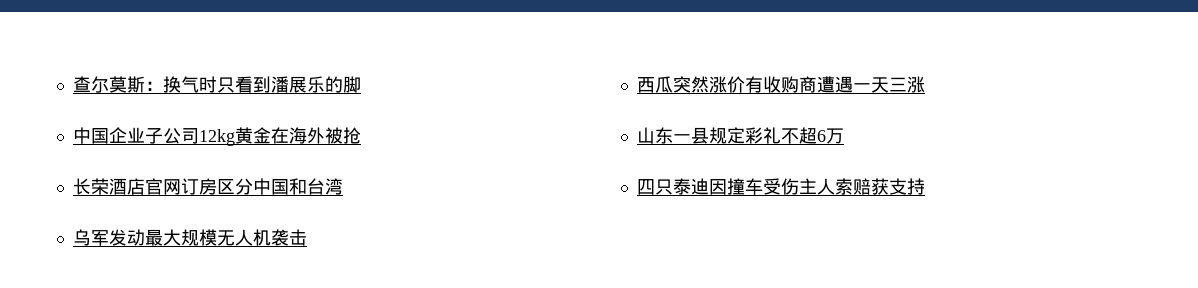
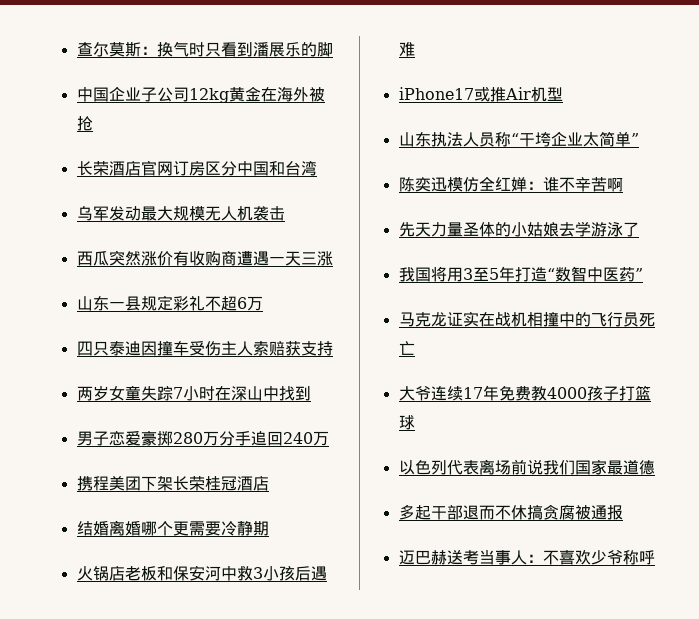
+ 两岁女童失踪7小时在深山中找到
+ 男子恋爱豪掷280万分手追回240万
+ 携程美团下架长荣桂冠酒店
+ 结婚离婚哪个更需要冷静期
+ 火锅店老板和保安河中救3小孩后遇难
+ iPhone17或推Air机型
+ 山东执法人员称“干垮企业太简单”
+ 陈奕迅模仿全红婵：谁不辛苦啊
+ 先天力量圣体的小姑娘去学游泳了
+ 我国将用3至5年打造“数智中医药”
+ 马克龙证实在战机相撞中的飞行员死亡
+ 大爷连续17年免费教4000孩子打篮球
+ 以色列代表离场前说我们国家最道德
+ 多起干部退而不休搞贪腐被通报
+ 迈巴赫送考当事人：不喜欢少爷称呼

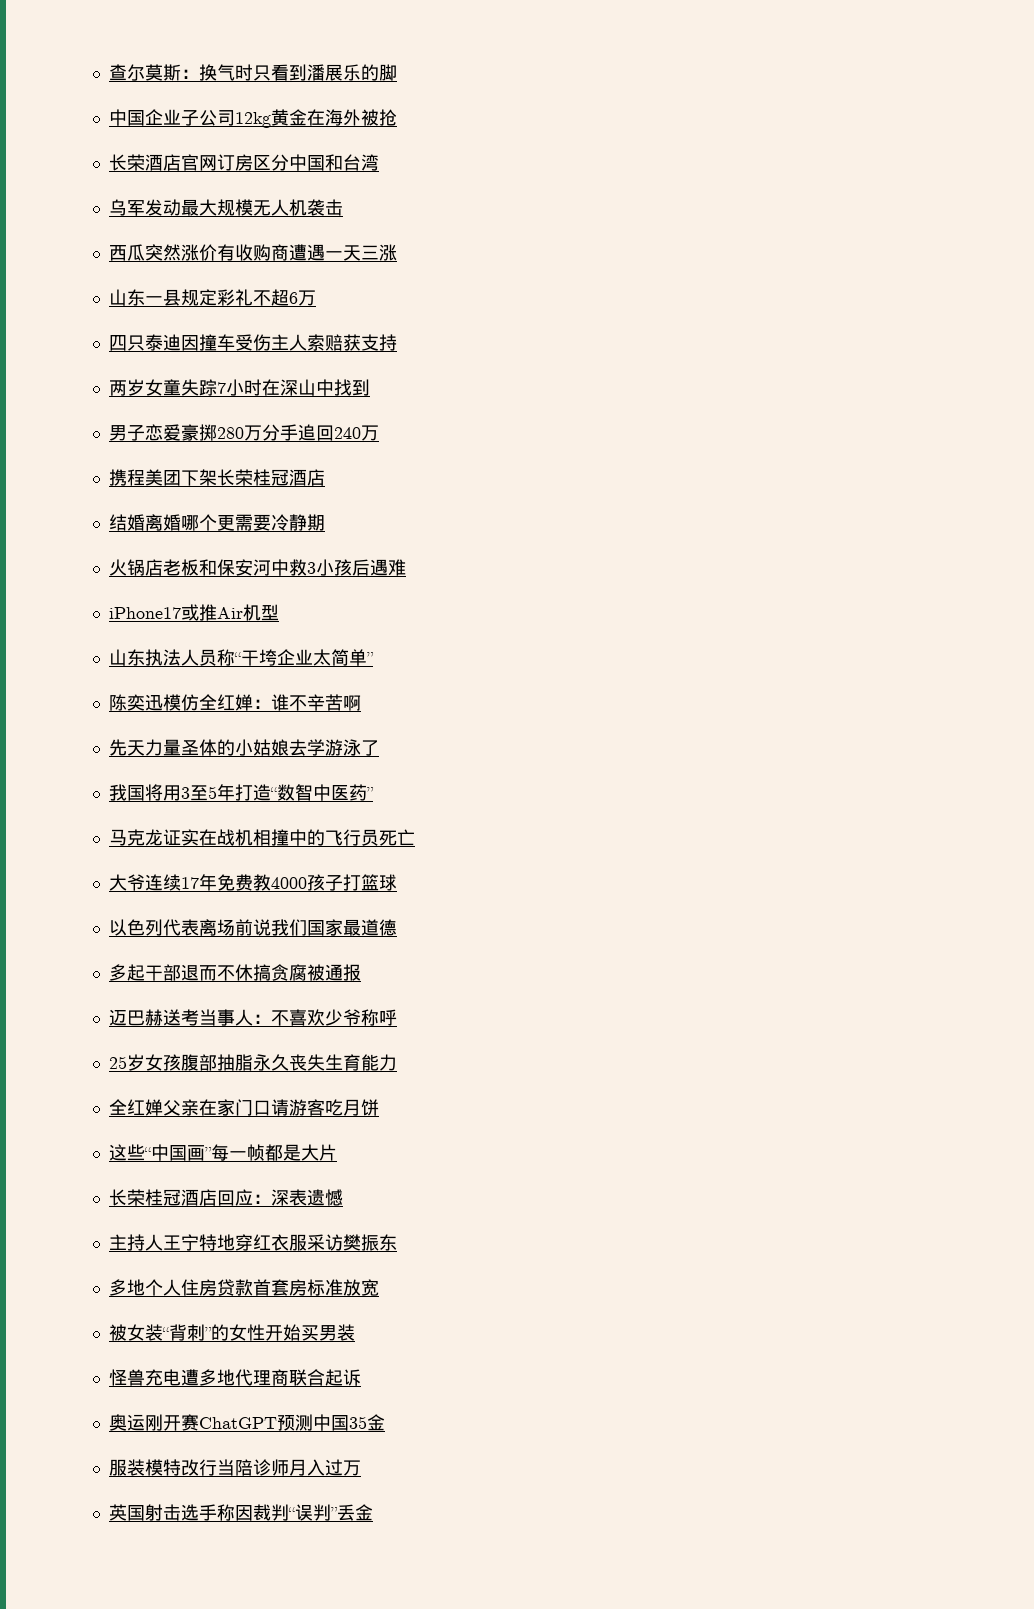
+ 25岁女孩腹部抽脂永久丧失生育能力
+ 全红婵父亲在家门口请游客吃月饼
+ 这些“中国画”每一帧都是大片
+ 长荣桂冠酒店回应：深表遗憾
+ 主持人王宁特地穿红衣服采访樊振东
+ 多地个人住房贷款首套房标准放宽
+ 被女装“背刺”的女性开始买男装
+ 怪兽充电遭多地代理商联合起诉
+ 奥运刚开赛ChatGPT预测中国35金
+ 服装模特改行当陪诊师月入过万
+ 英国射击选手称因裁判“误判”丢金

